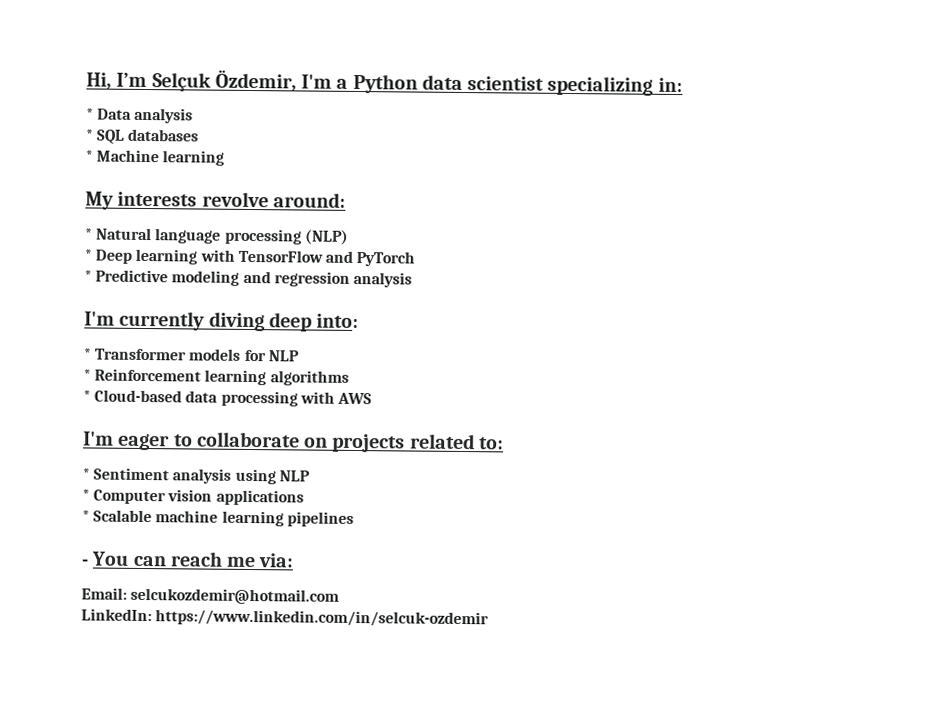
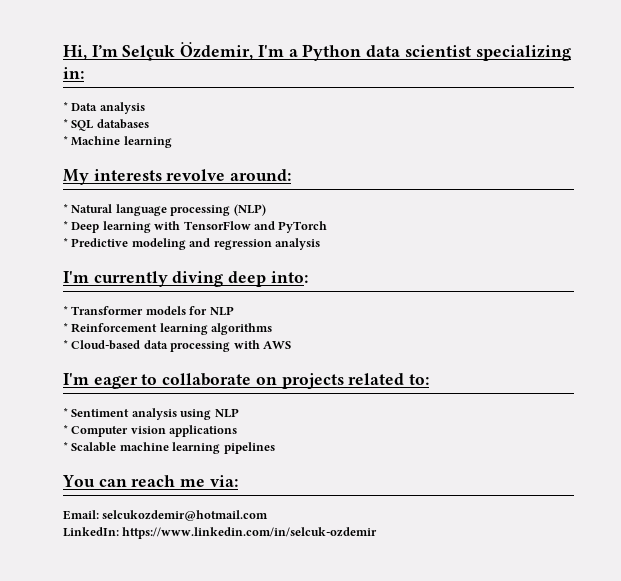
- - You can reach me via:
+ You can reach me via:

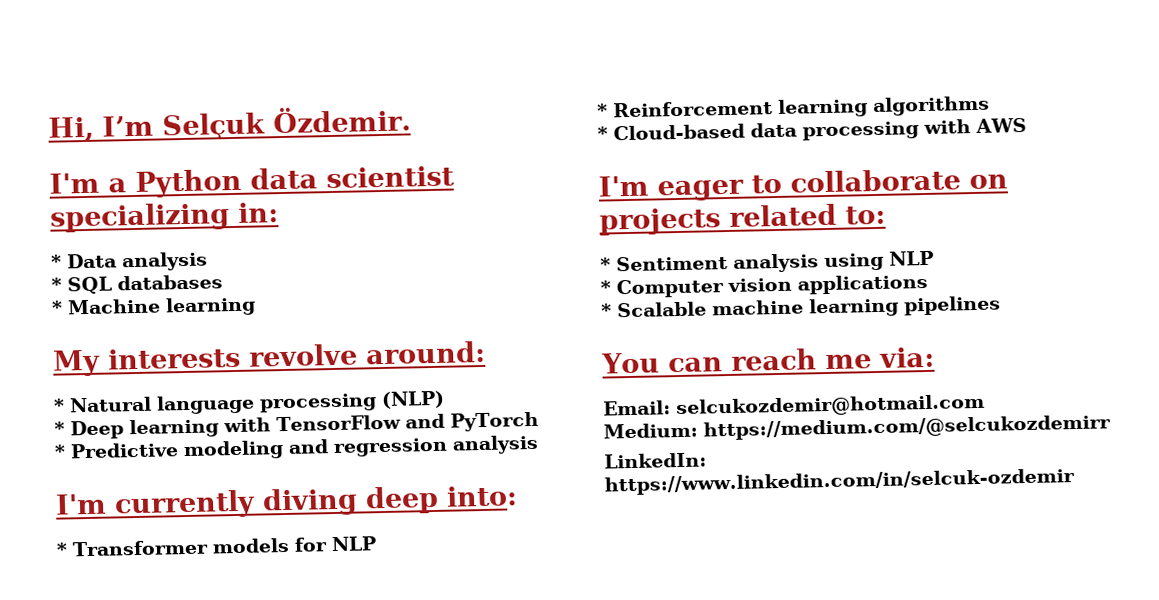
- Hi, I’m Selçuk Özdemir, I'm a Python data scientist specializing in:
+ Hi, I’m Selçuk Özdemir.
+ I'm a Python data scientist specializing in:
+ Medium: https://medium.com/@selcukozdemirr

